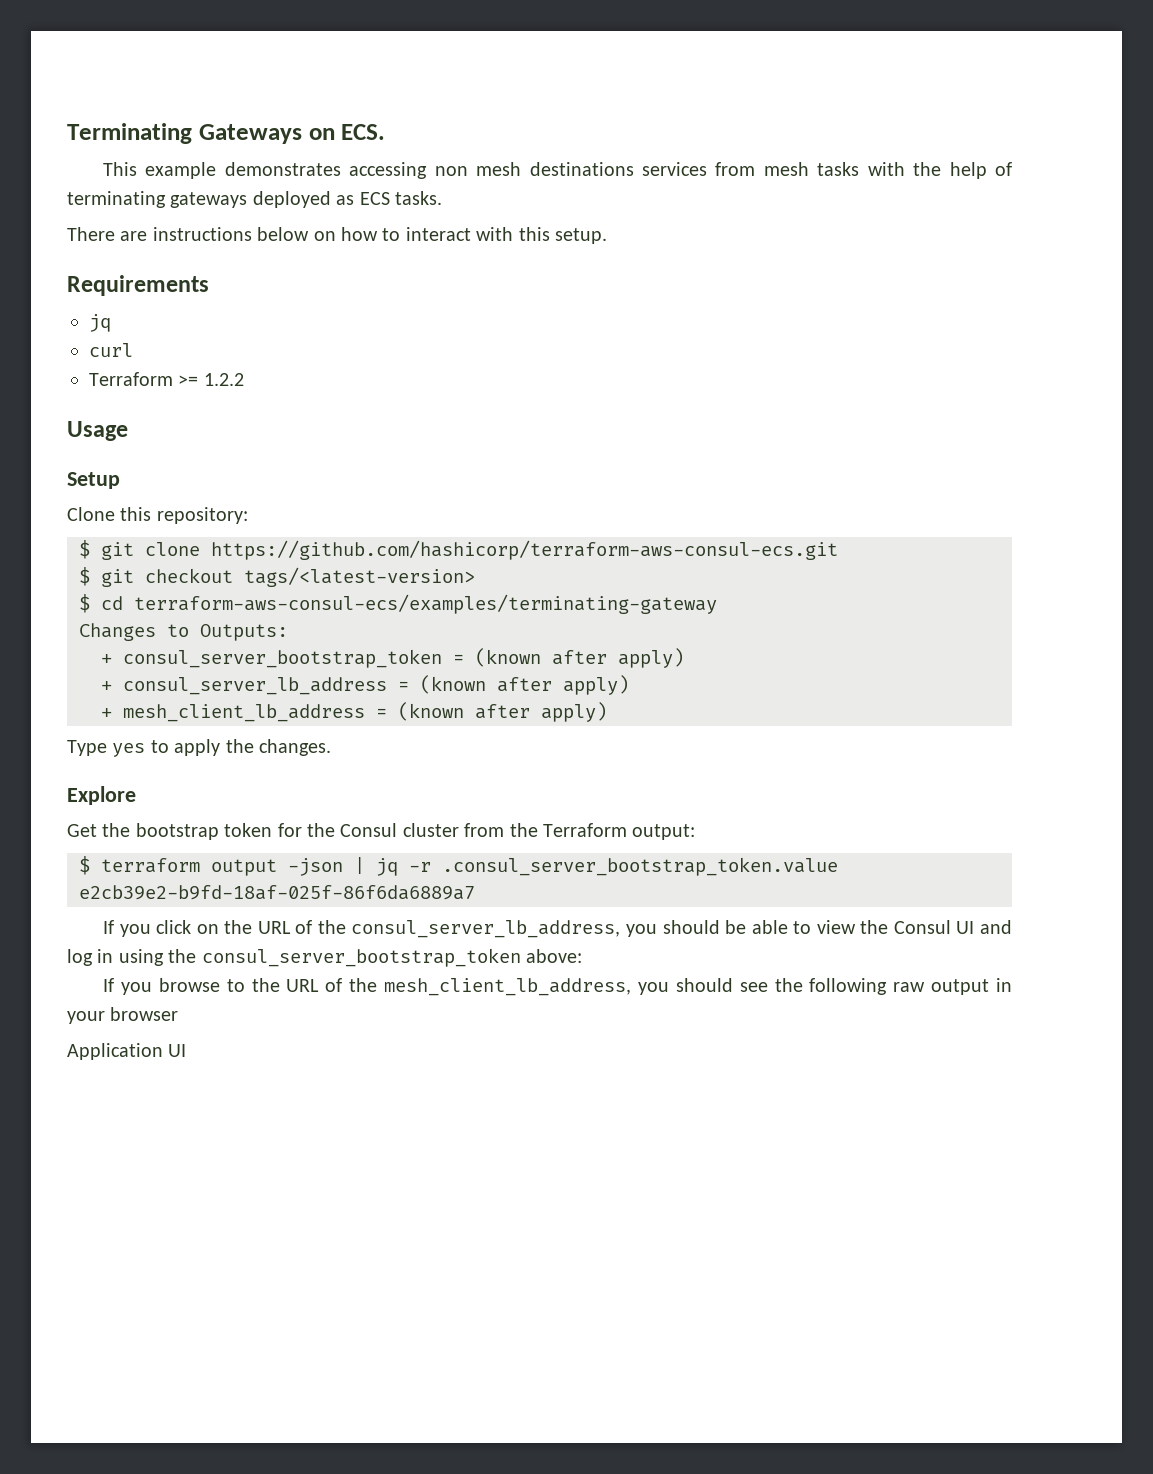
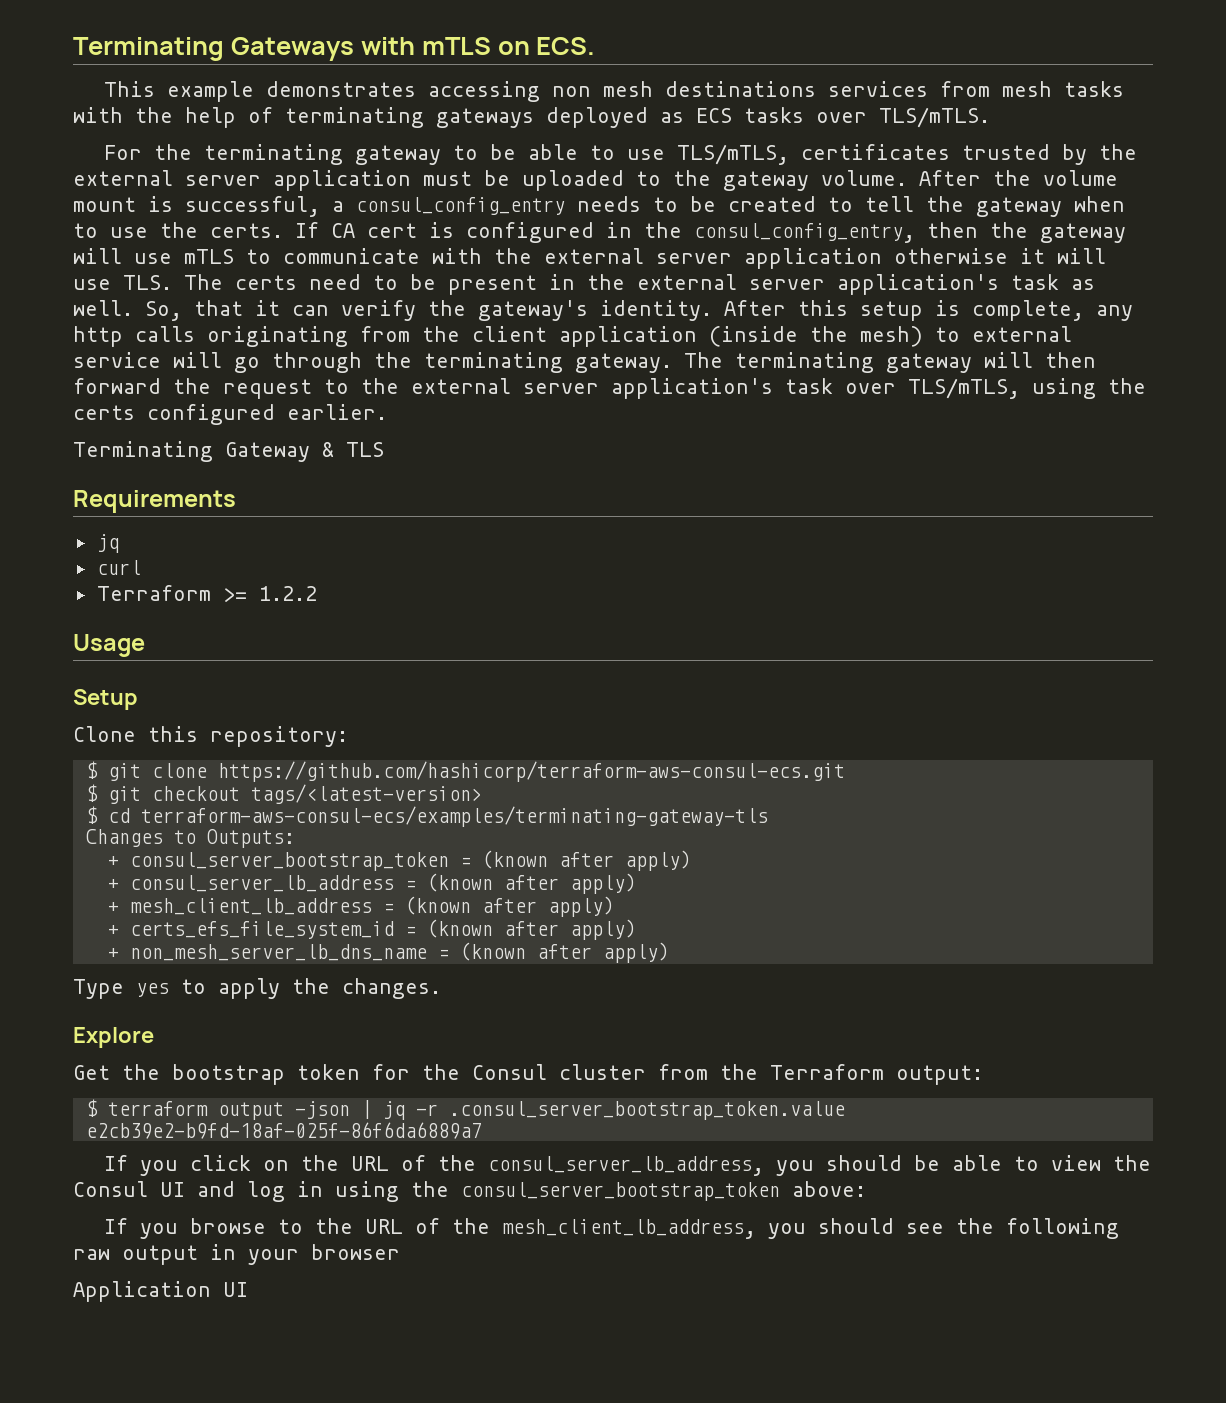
- Terminating Gateways on ECS.
+ Terminating Gateways with mTLS on ECS.
- This example demonstrates accessing non mesh destinations services from mesh tasks with the help of terminating gateways deployed as ECS tasks.
- There are instructions below on how to interact with this setup.
+ This example demonstrates accessing non mesh destinations services from mesh tasks with the help of terminating gateways deployed as ECS tasks over TLS/mTLS.
+ For the terminating gateway to be able to use TLS/mTLS, certificates trusted by the external server application must be uploaded to the gateway volume. After the volume mount is successful, a consul_config_entry needs to be created to tell the gateway when to use the certs. If CA cert is configured in the consul_config_entry, then the gateway will use mTLS to communicate with the external server application otherwise it will use TLS. The certs need to be present in the external server application's task as well. So, that it can verify the gateway's identity. After this setup is complete, any http calls originating from the client application (inside the mesh) to external service will go through the terminating gateway. The terminating gateway will then forward the request to the external server application's task over TLS/mTLS, using the certs configured earlier.
+ Terminating Gateway & TLS
- $ cd terraform-aws-consul-ecs/examples/terminating-gateway
+ $ cd terraform-aws-consul-ecs/examples/terminating-gateway-tls
+ + certs_efs_file_system_id = (known after apply)
+ + non_mesh_server_lb_dns_name = (known after apply)

